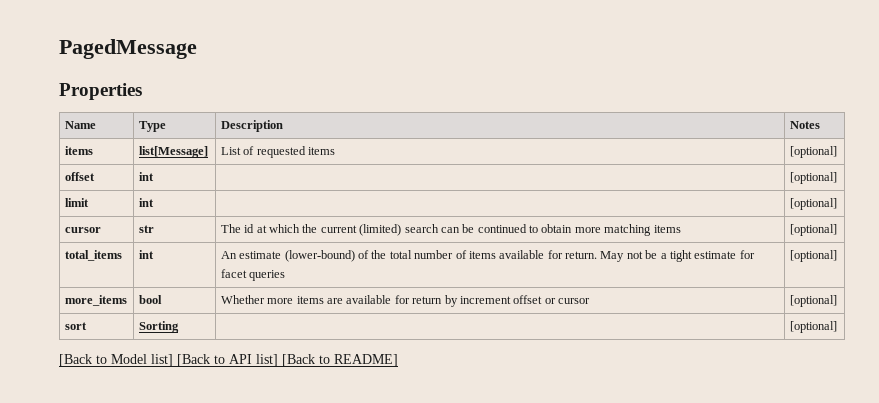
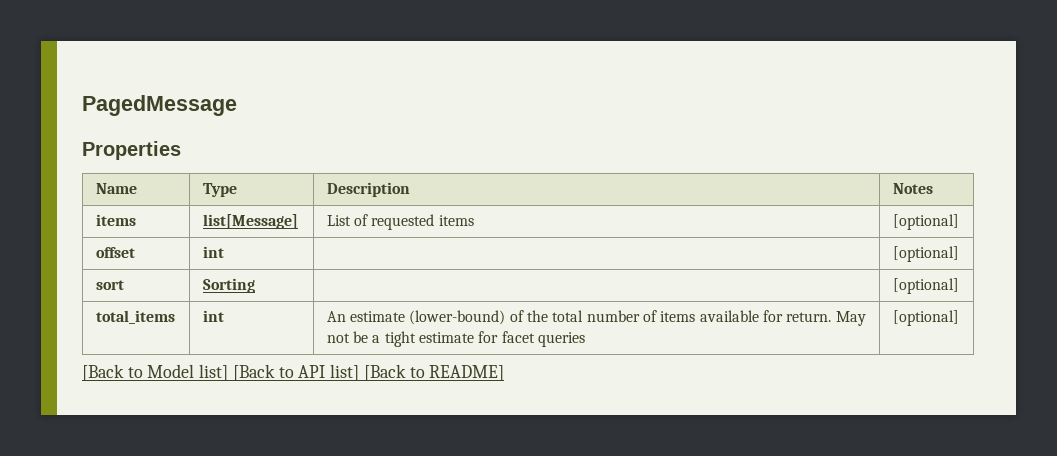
- limit | int | | [optional]
- cursor | str | The id at which the current (limited) search can be continued to obtain more matching items | [optional]
+ sort | Sorting | | [optional]
- more_items | bool | Whether more items are available for return by increment offset or cursor | [optional]
- sort | Sorting | | [optional]

